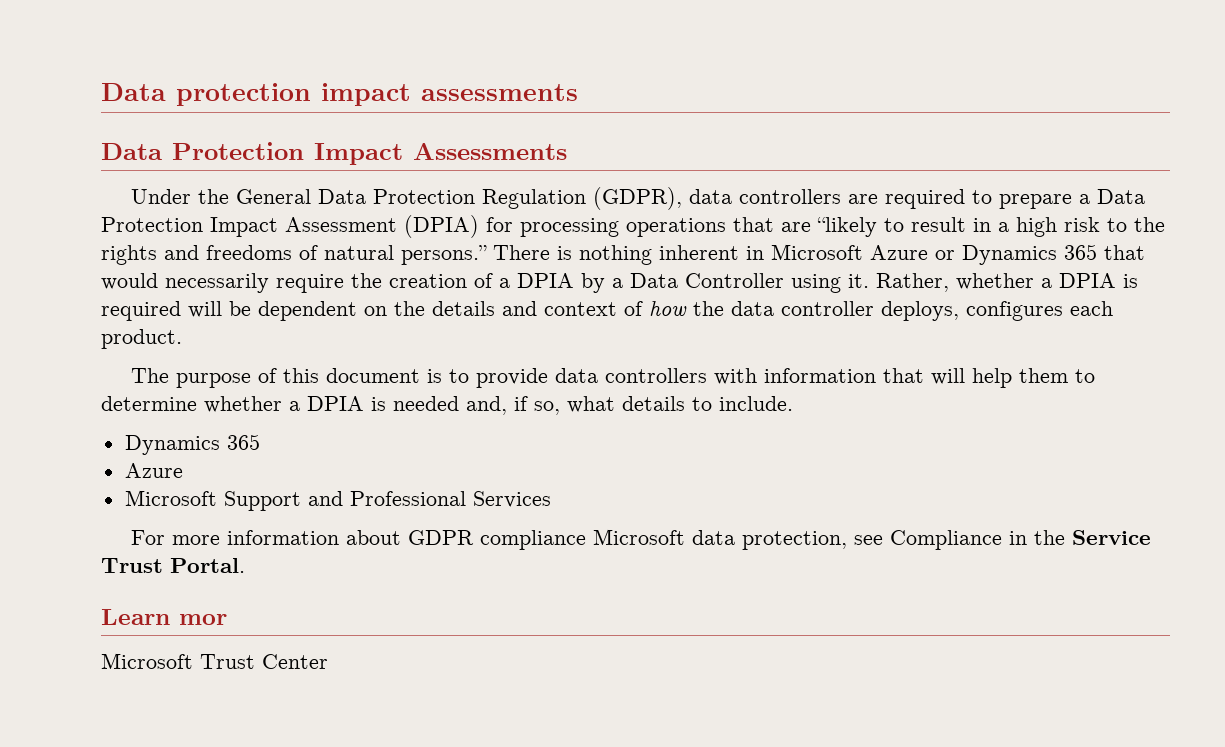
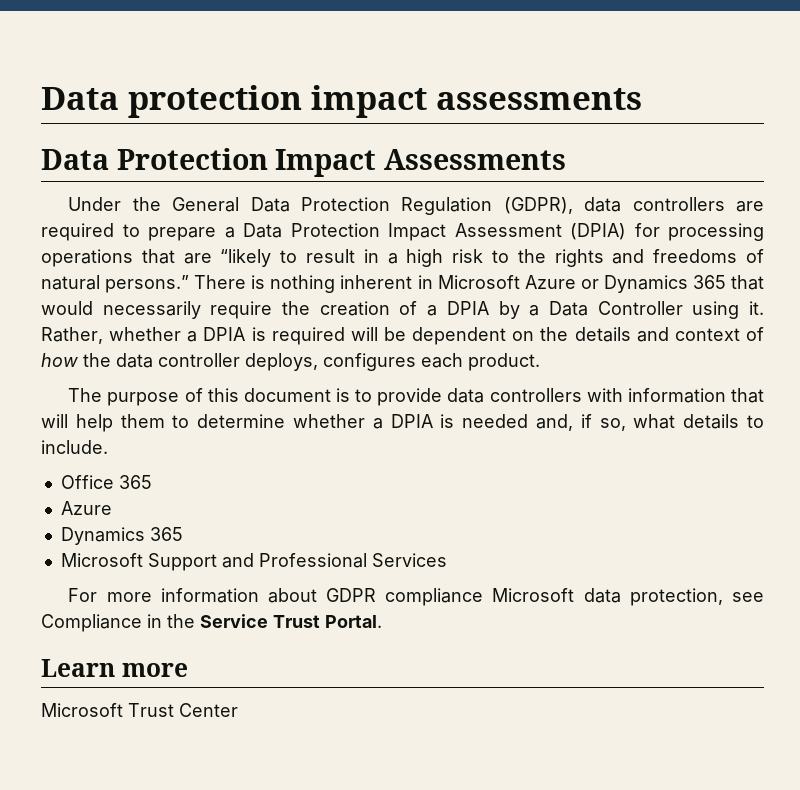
  The purpose of this document is to provide data controllers with information that will help them to determine whether a DPIA is needed and, if so, what details to include.
+ Office 365
+ Azure
  Dynamics 365
- Azure
- Learn mor
+ Learn more

